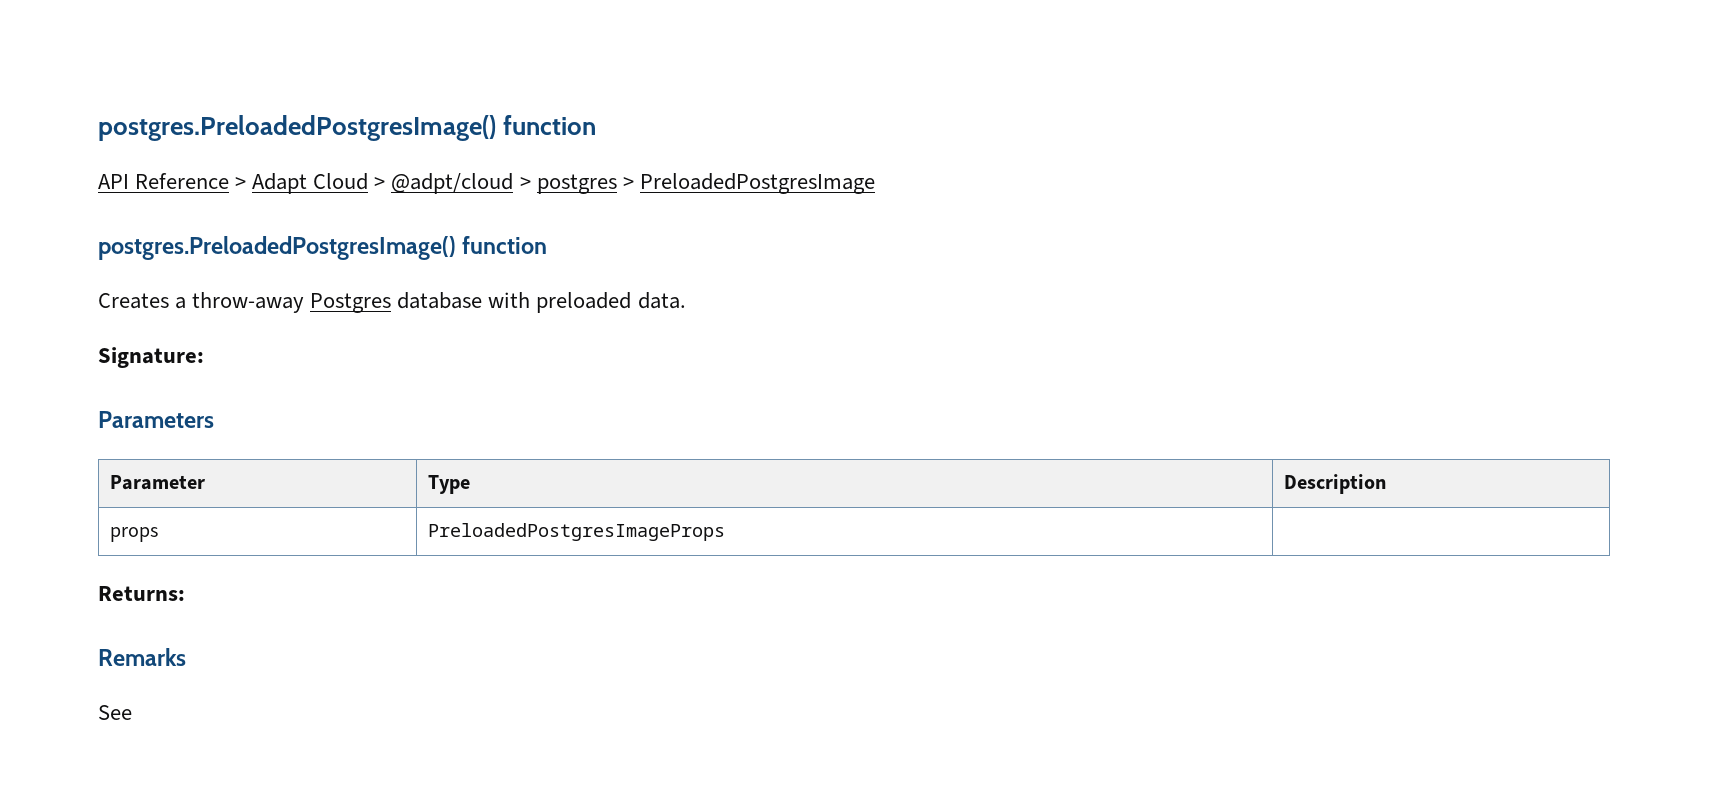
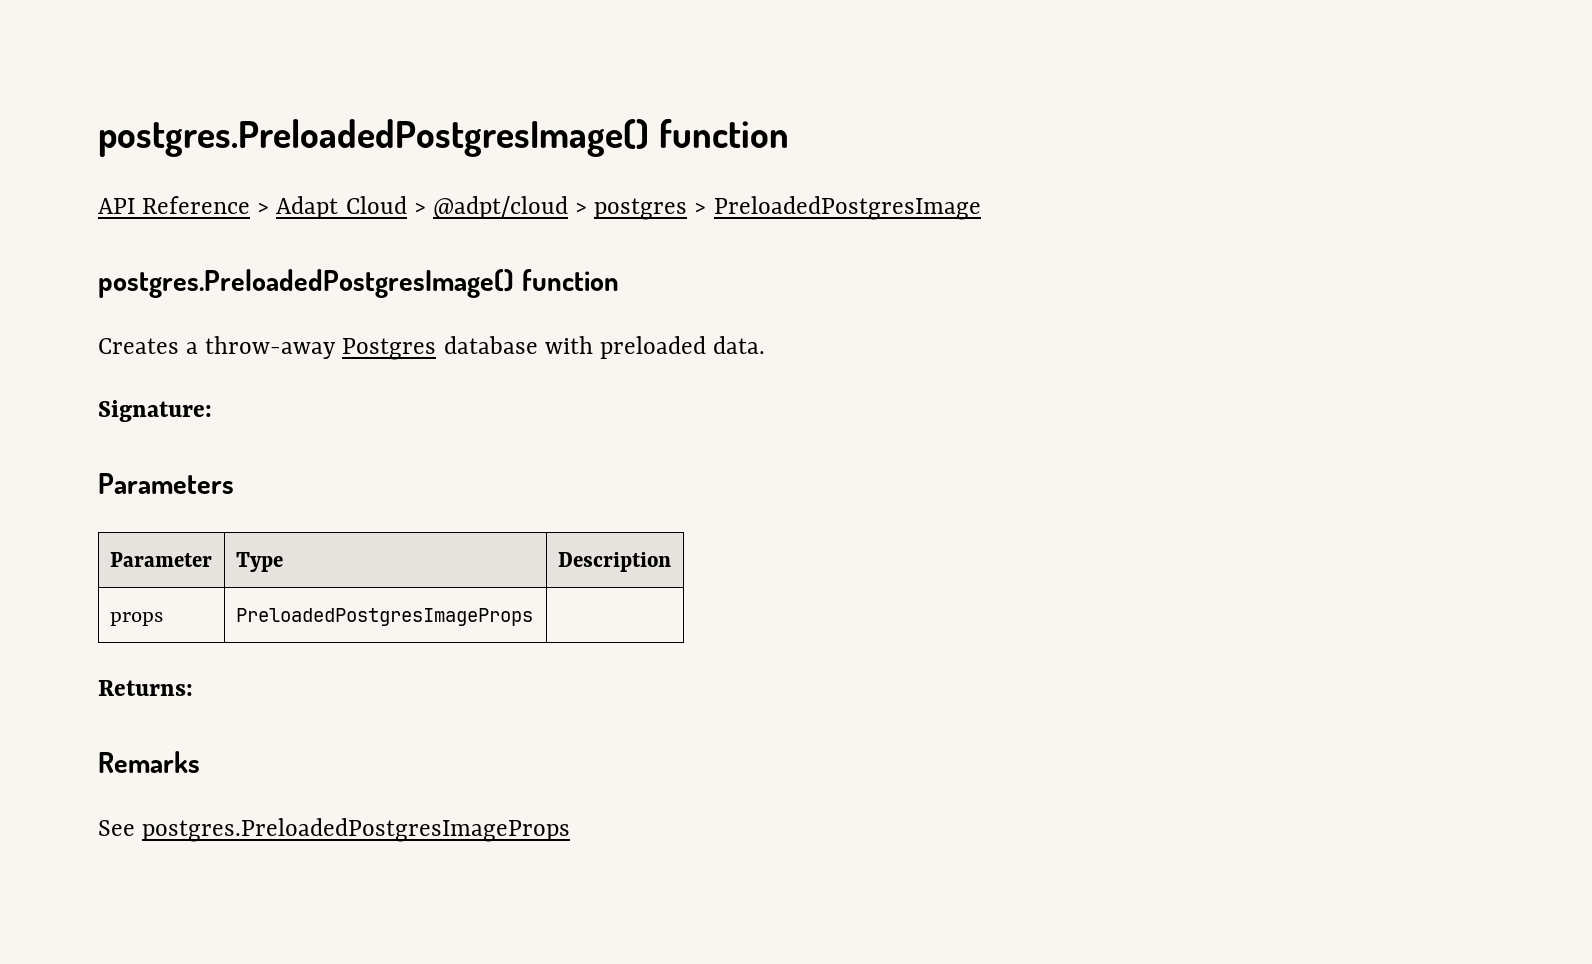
- See
+ See postgres.PreloadedPostgresImageProps

